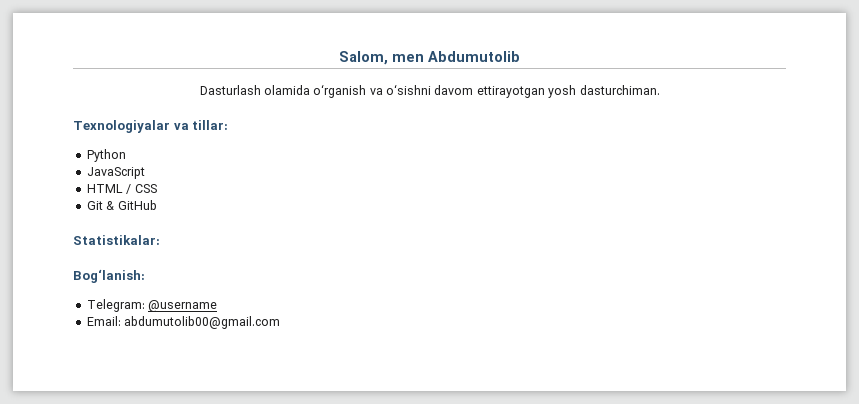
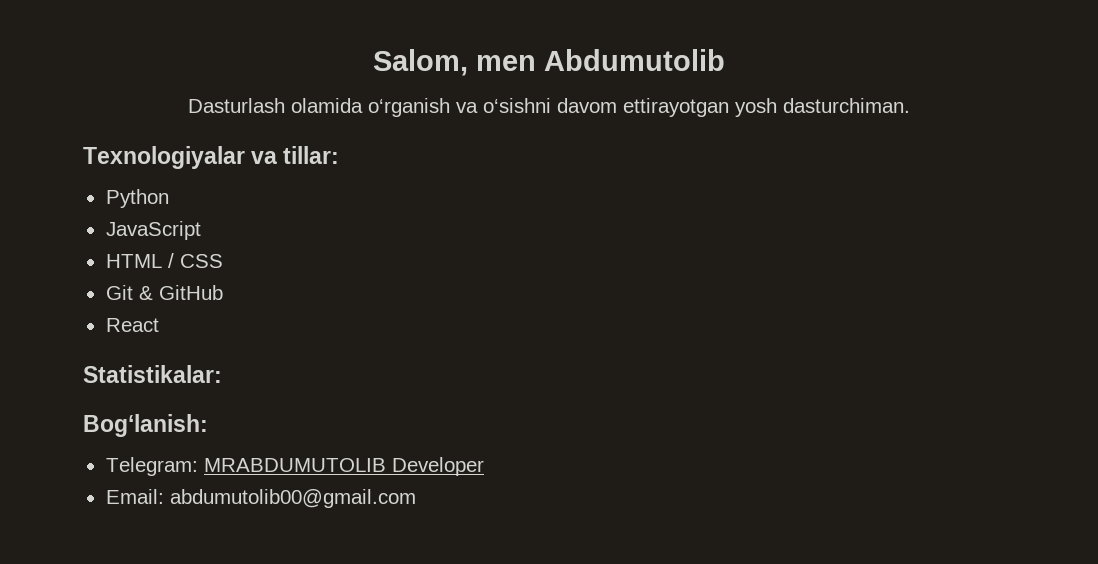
+ React
- Telegram: @username
+ Telegram: MRABDUMUTOLIB Developer

